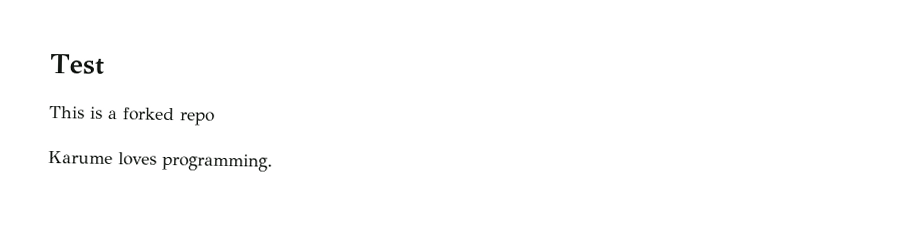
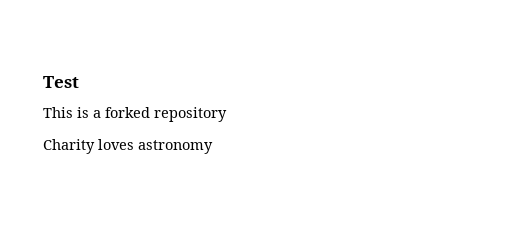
- This is a forked repo
- Karume loves programming.
+ This is a forked repository
+ Charity loves astronomy

